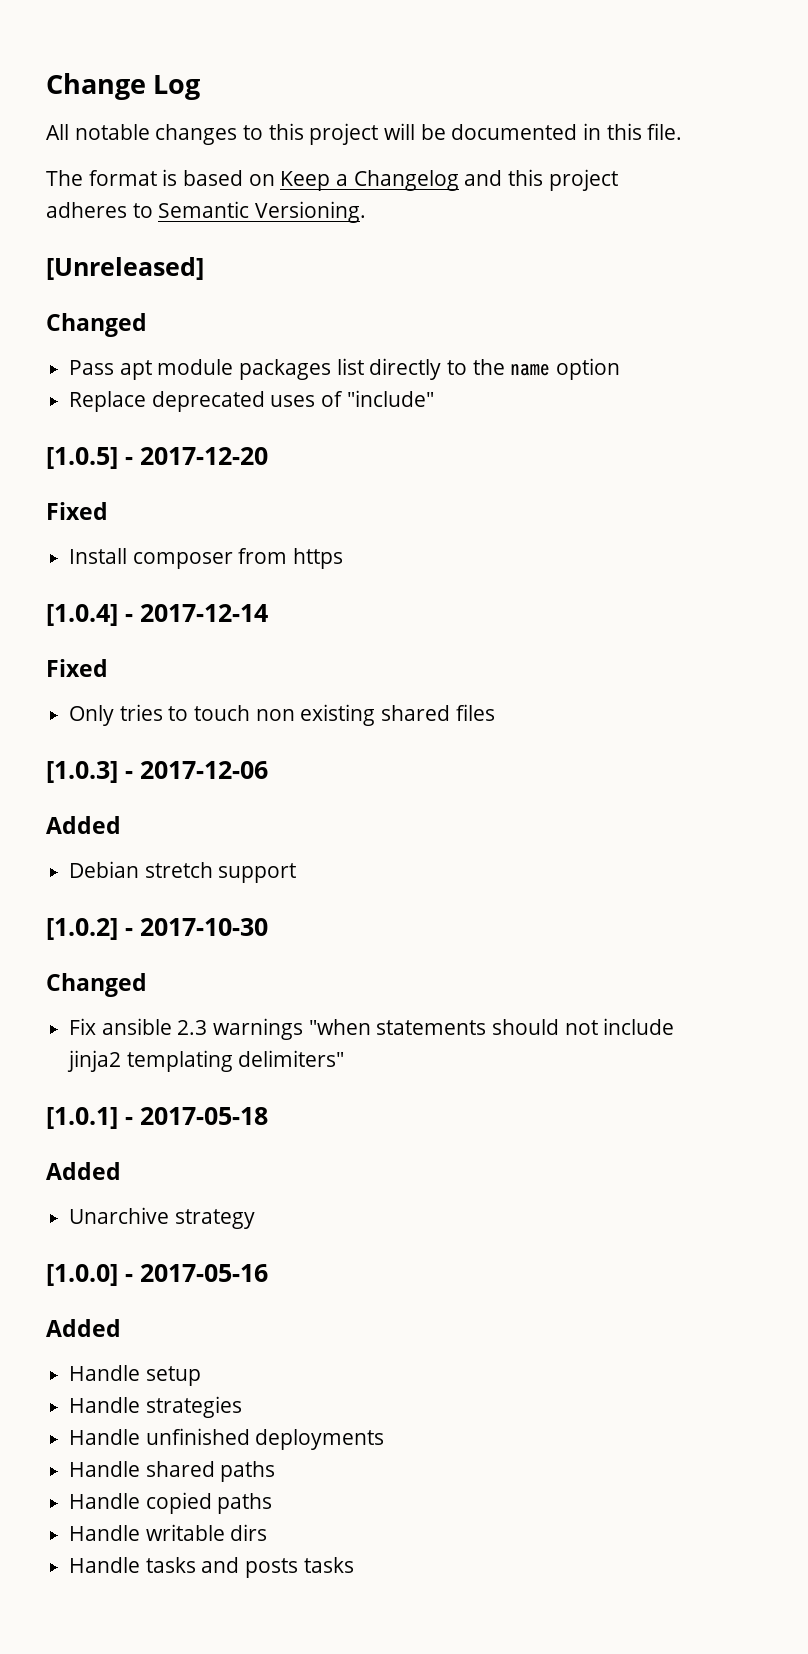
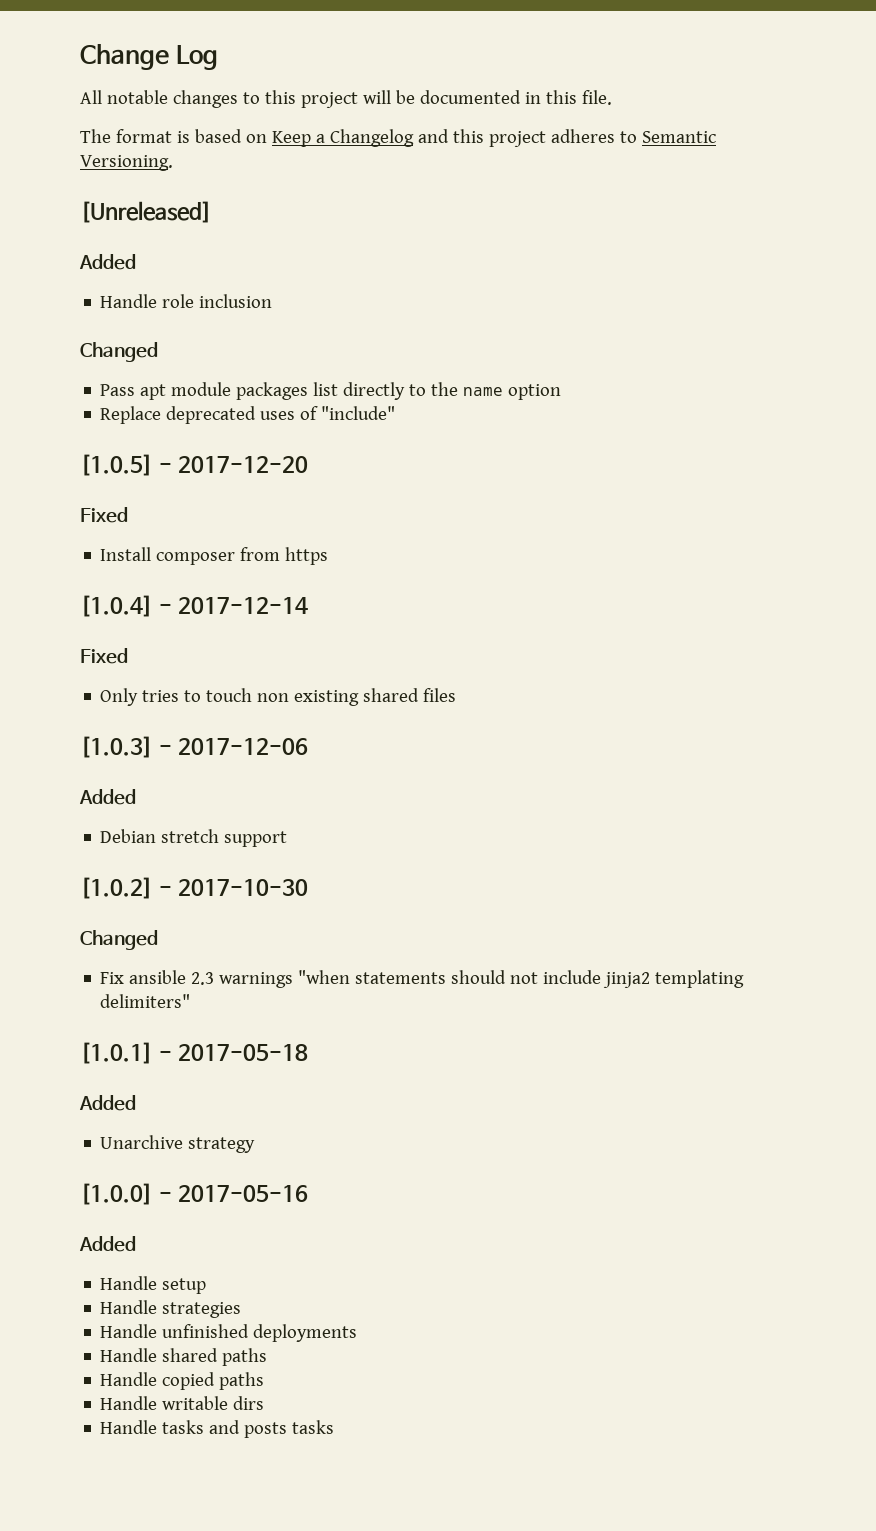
  [Unreleased]
+ Added
+ Handle role inclusion

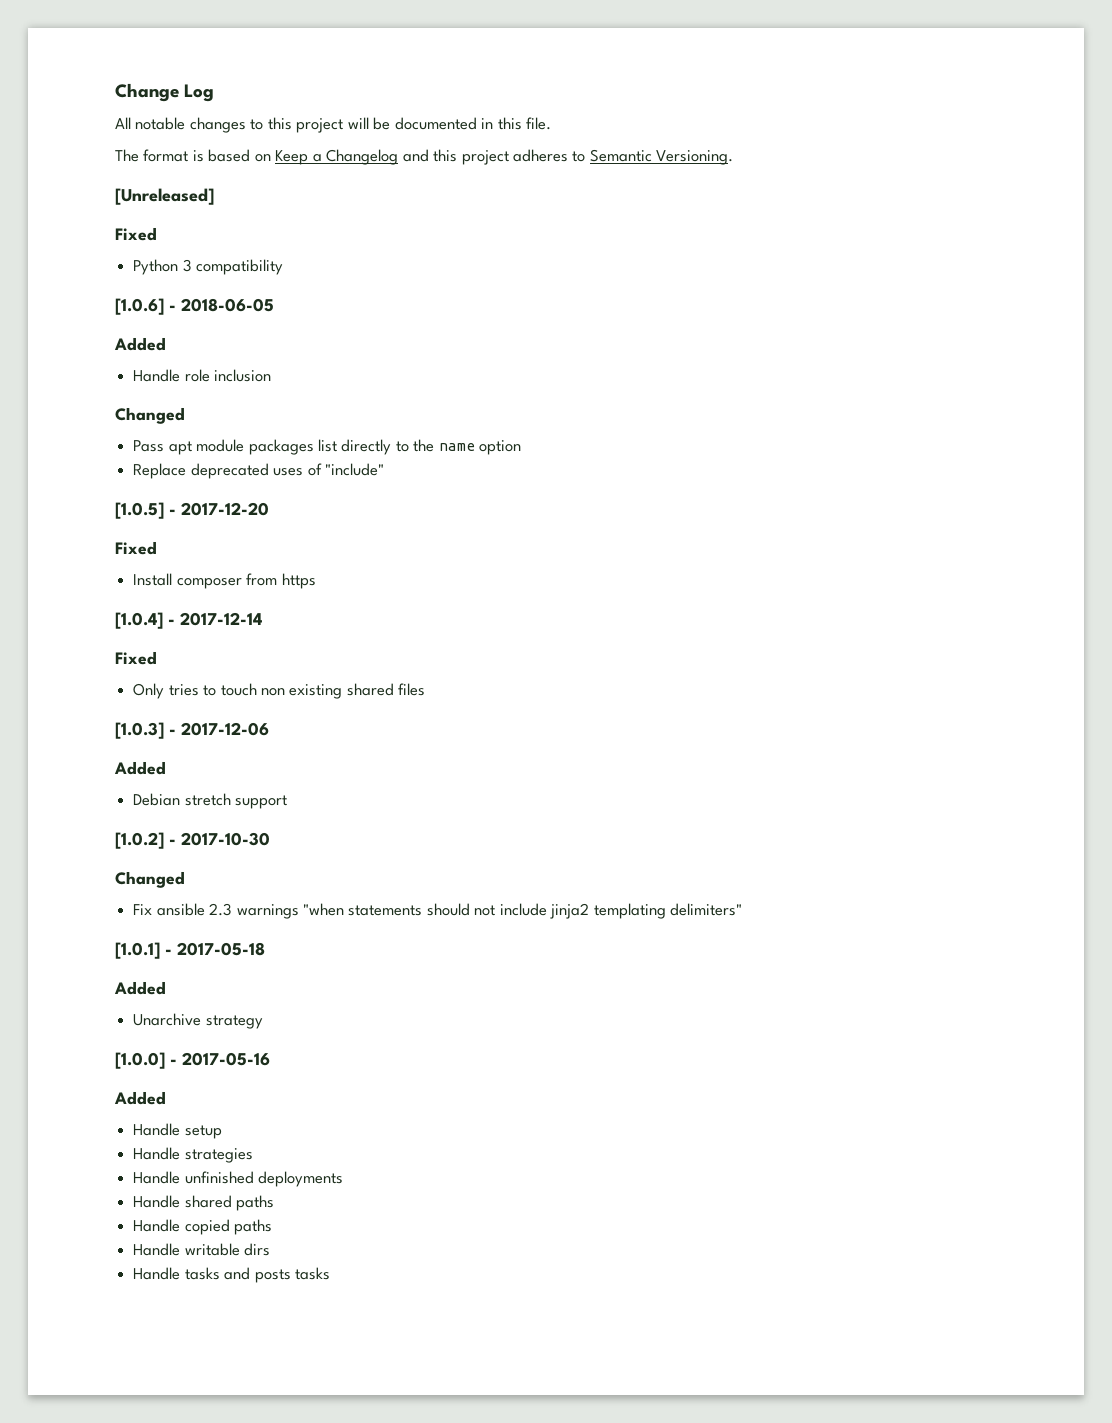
  [Unreleased]
+ Fixed
+ Python 3 compatibility
+ [1.0.6] - 2018-06-05

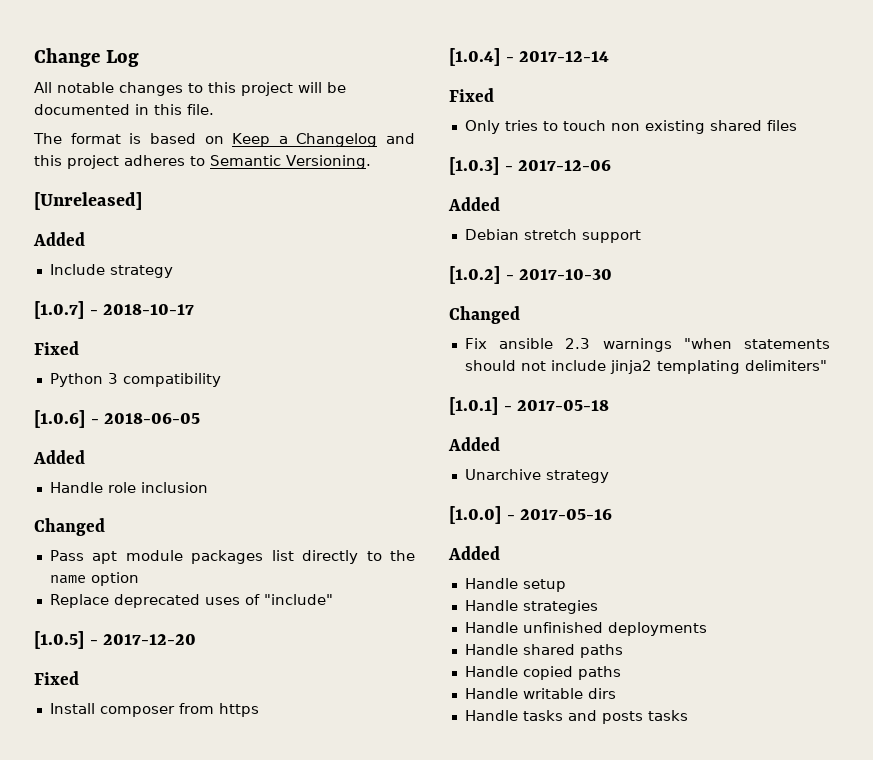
  [Unreleased]
+ Added
+ Include strategy
+ [1.0.7] - 2018-10-17

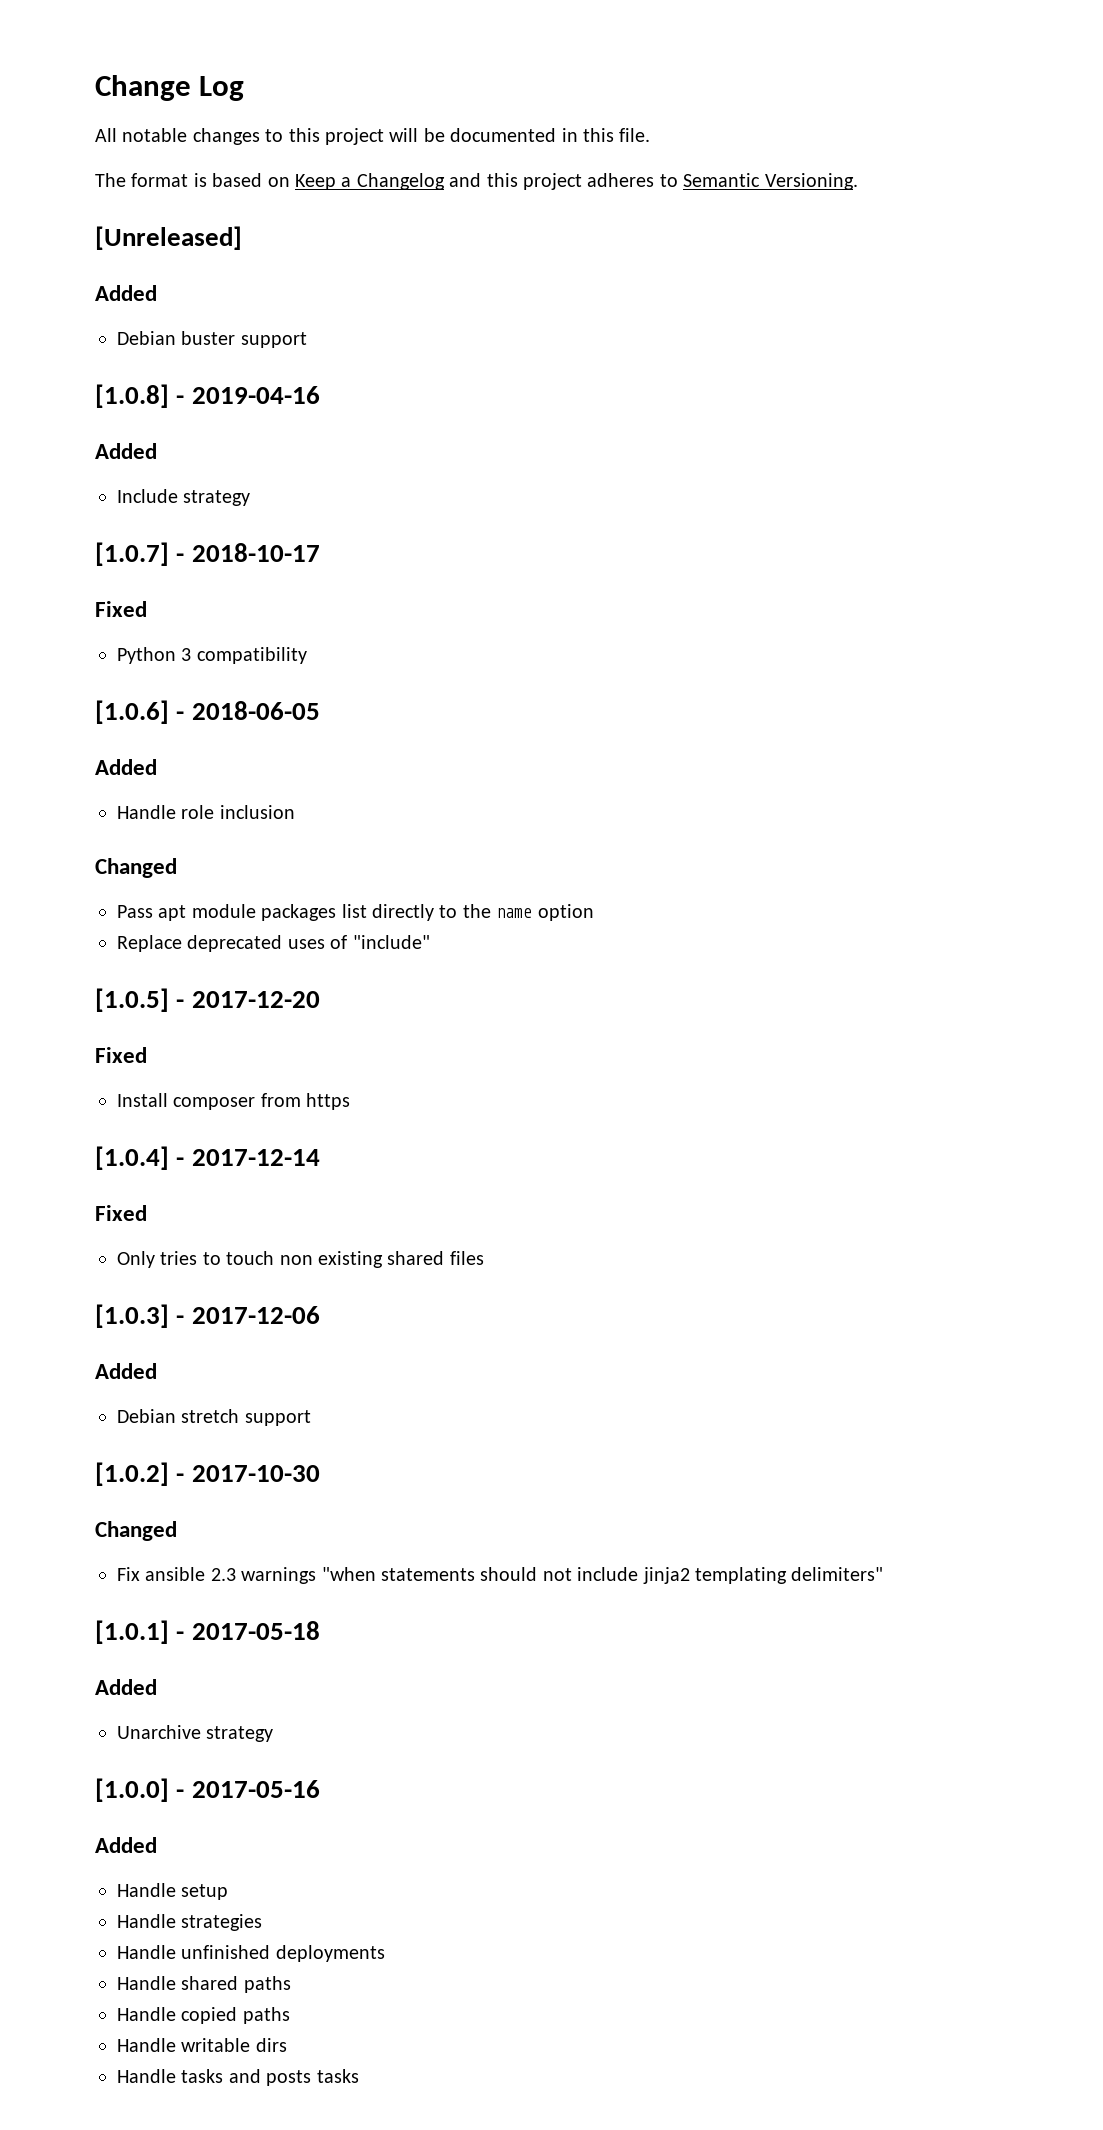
+ Debian buster support
+ [1.0.8] - 2019-04-16
+ Added

